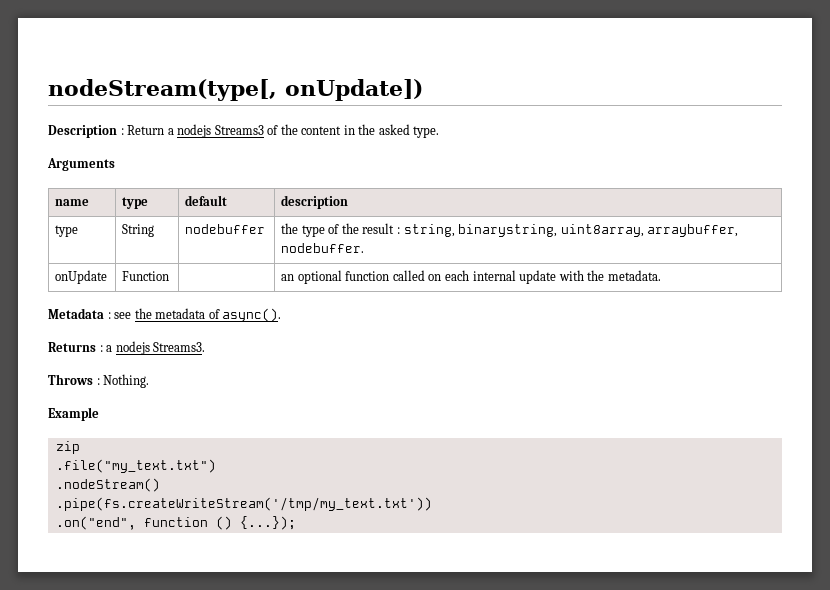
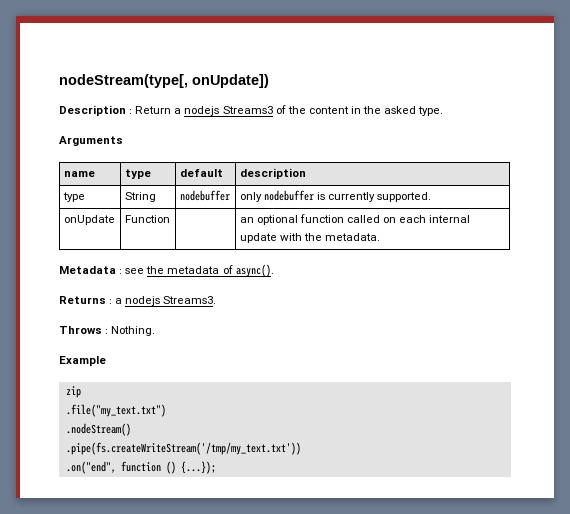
- type | String | nodebuffer | the type of the result : string, binarystring, uint8array, arraybuffer, nodebuffer.
+ type | String | nodebuffer | only nodebuffer is currently supported.

